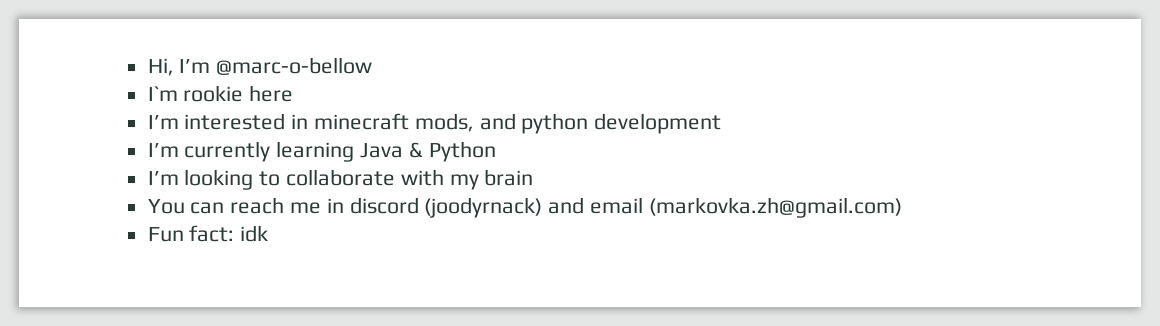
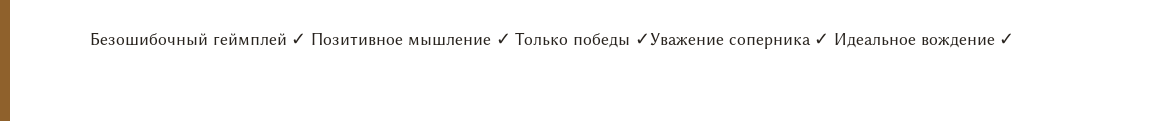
- Hi, I’m @marc-o-bellow
- I`m rookie here
- I’m interested in minecraft mods, and python development
- I’m currently learning Java & Python
- I’m looking to collaborate with my brain
- You can reach me in discord (joodyrnack) and email (markovka.zh@gmail.com)
- Fun fact: idk
+ Безошибочный геймплей ✓ Позитивное мышление ✓ Только победы ✓Уважение соперника ✓ Идеальное вождение ✓

